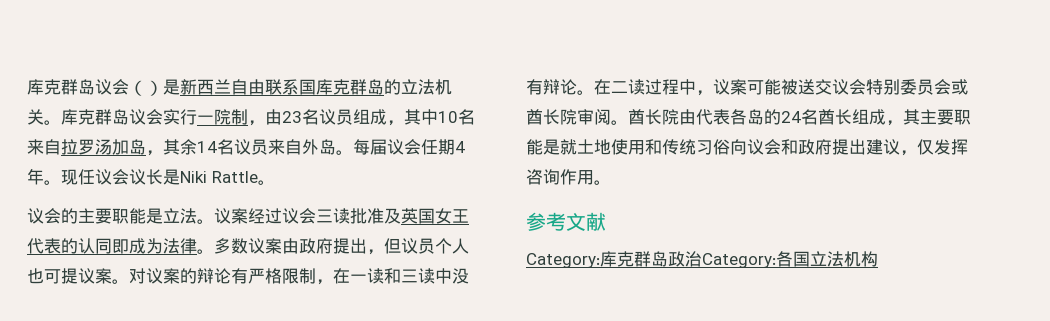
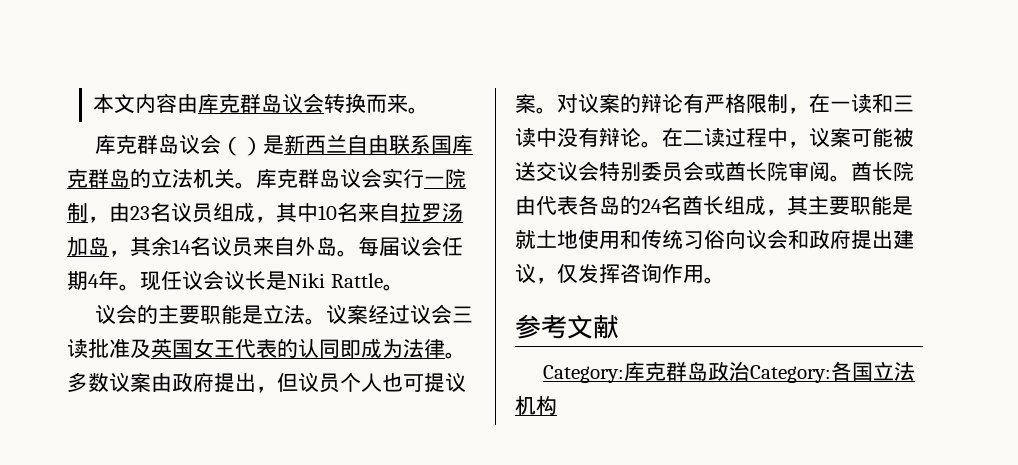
+ 本文内容由库克群岛议会转换而来。

